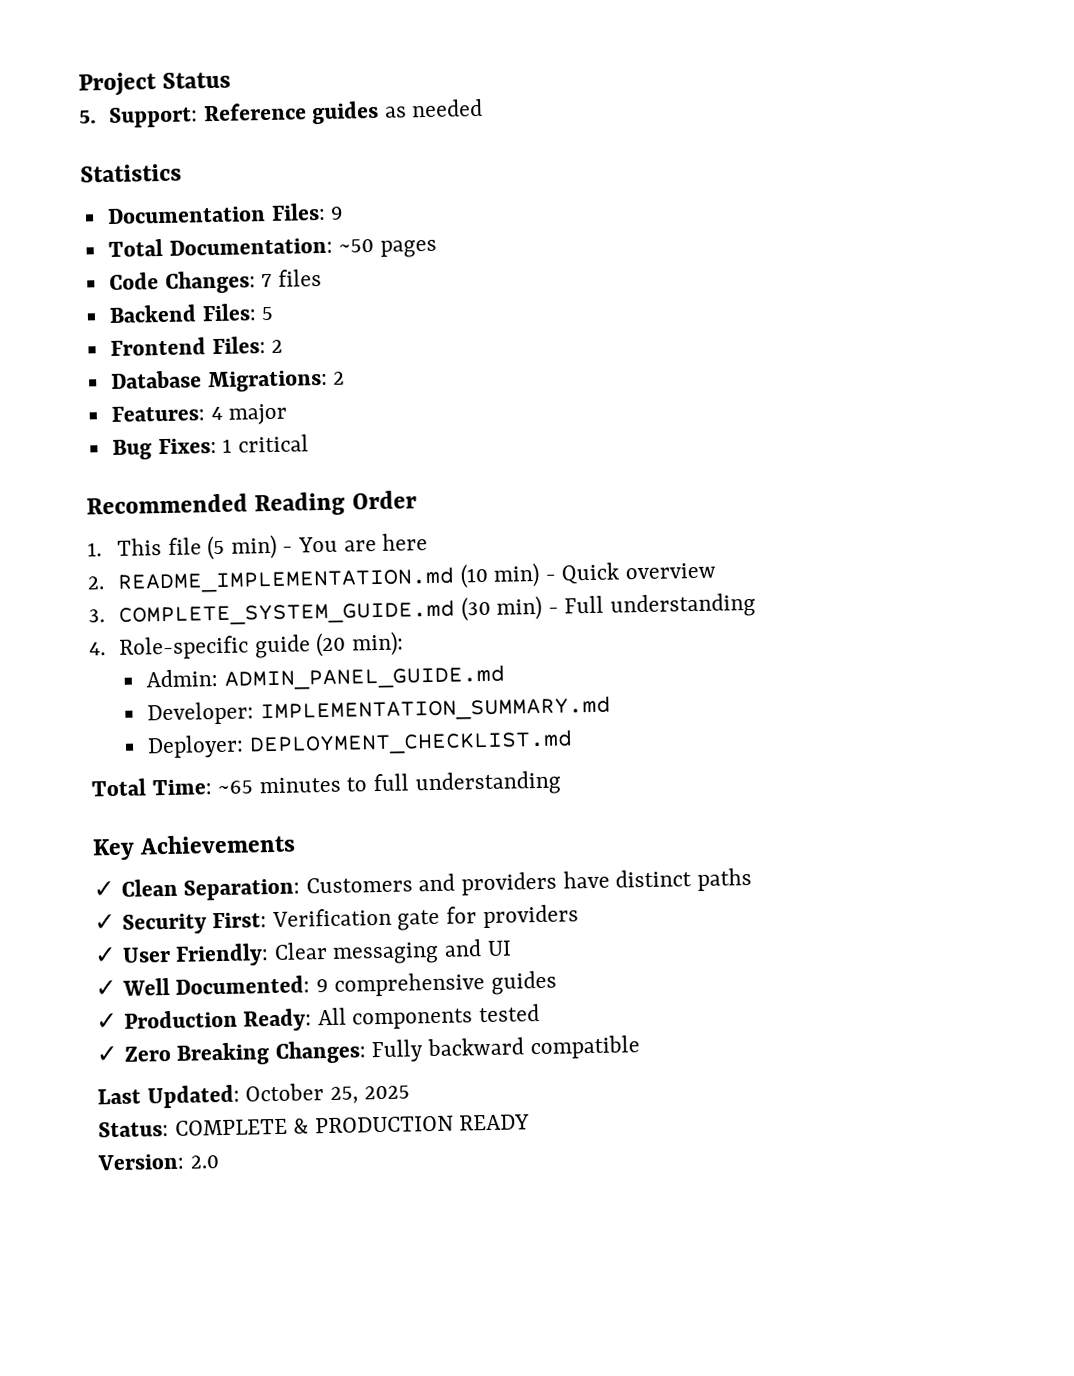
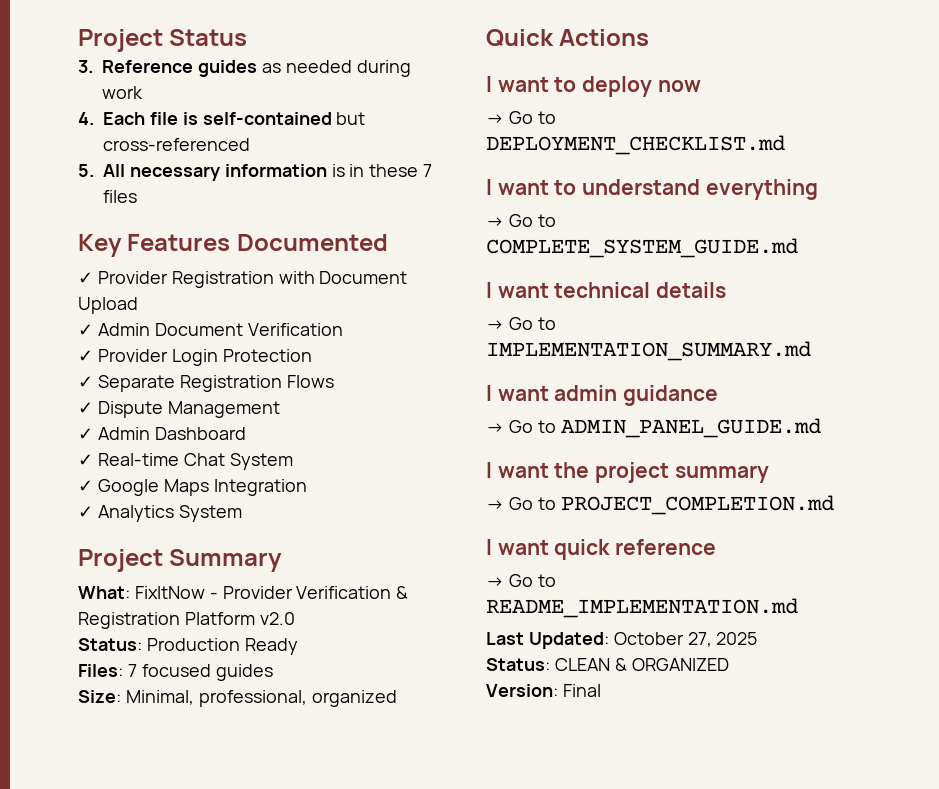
- 5. Support: Reference guides as needed
- Statistics
- Documentation Files: 9
- Total Documentation: ~50 pages
- Code Changes: 7 files
- Backend Files: 5
- Frontend Files: 2
- Database Migrations: 2
- Features: 4 major
- Bug Fixes: 1 critical
- Recommended Reading Order
- 1. This file (5 min) - You are here
- 2. README_IMPLEMENTATION.md (10 min) - Quick overview
- 3. COMPLETE_SYSTEM_GUIDE.md (30 min) - Full understanding
- 4. Role-specific guide (20 min):
- Admin: ADMIN_PANEL_GUIDE.md
- Developer: IMPLEMENTATION_SUMMARY.md
- Deployer: DEPLOYMENT_CHECKLIST.md
- Total Time: ~65 minutes to full understanding
- Key Achievements
- ✓ Clean Separation: Customers and providers have distinct paths
- ✓ Security First: Verification gate for providers
- ✓ User Friendly: Clear messaging and UI
- ✓ Well Documented: 9 comprehensive guides
- ✓ Production Ready: All components tested
- ✓ Zero Breaking Changes: Fully backward compatible
+ 3. Reference guides as needed during work
+ 4. Each file is self-contained but cross-referenced
+ 5. All necessary information is in these 7 files
+ Key Features Documented
+ ✓ Provider Registration with Document Upload
+ ✓ Admin Document Verification
+ ✓ Provider Login Protection
+ ✓ Separate Registration Flows
+ ✓ Dispute Management
+ ✓ Admin Dashboard
+ ✓ Real-time Chat System
+ ✓ Google Maps Integration
+ ✓ Analytics System
+ Project Summary
+ What: FixItNow - Provider Verification & Registration Platform v2.0
+ Status: Production Ready
+ Files: 7 focused guides
+ Size: Minimal, professional, organized
+ Quick Actions
+ I want to deploy now
+ → Go to DEPLOYMENT_CHECKLIST.md
+ I want to understand everything
+ → Go to COMPLETE_SYSTEM_GUIDE.md
+ I want technical details
+ → Go to IMPLEMENTATION_SUMMARY.md
+ I want admin guidance
+ → Go to ADMIN_PANEL_GUIDE.md
+ I want the project summary
+ → Go to PROJECT_COMPLETION.md
+ I want quick reference
+ → Go to README_IMPLEMENTATION.md
- Last Updated: October 25, 2025
+ Last Updated: October 27, 2025
- Status: COMPLETE & PRODUCTION READY
+ Status: CLEAN & ORGANIZED
- Version: 2.0
+ Version: Final

